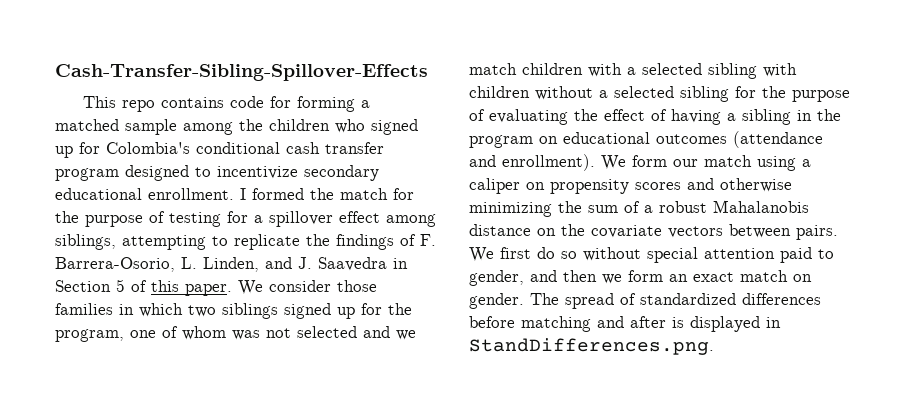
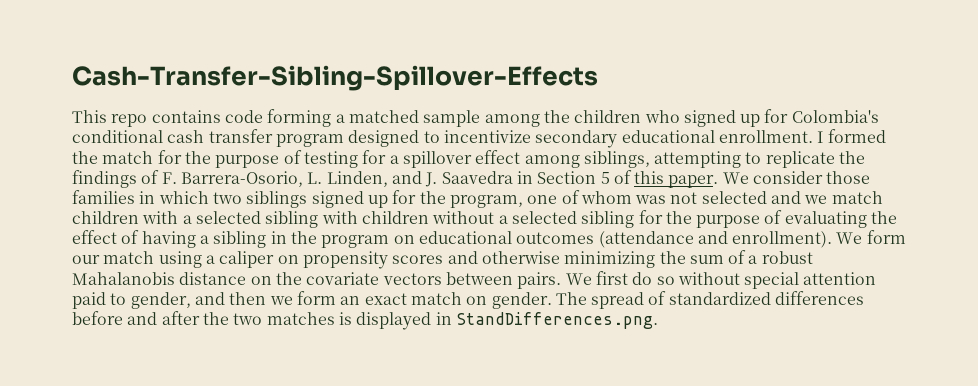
- This repo contains code for forming a matched sample among the children who signed up for Colombia's conditional cash transfer program designed to incentivize secondary educational enrollment.
+ This repo contains code forming a matched sample among the children who signed up for Colombia's conditional cash transfer program designed to incentivize secondary educational enrollment.
- The spread of standardized differences before matching and after is displayed in StandDifferences.png.
+ The spread of standardized differences before and after the two matches is displayed in StandDifferences.png.

